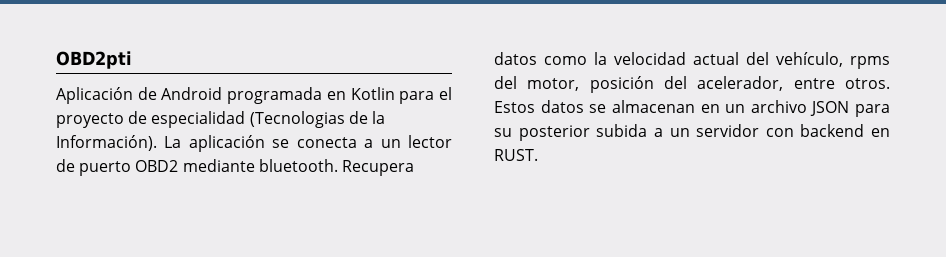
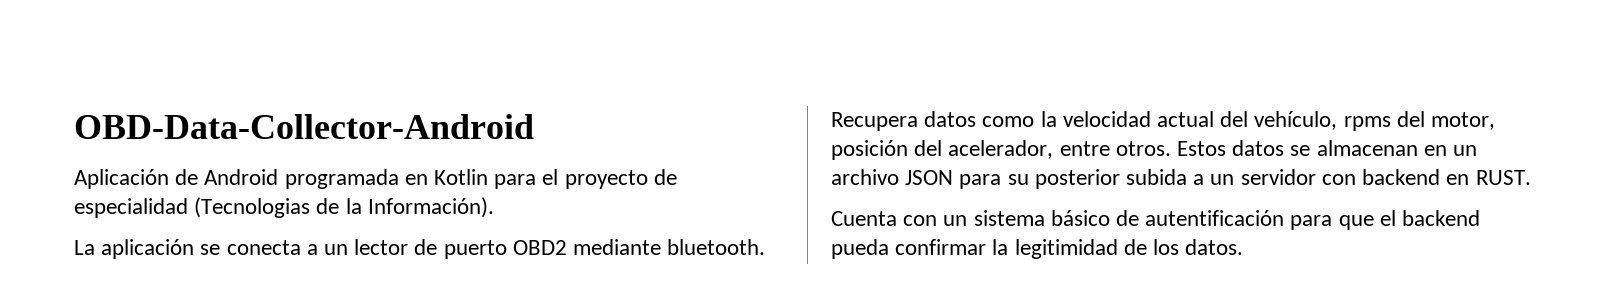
- OBD2pti
+ OBD-Data-Collector-Android
- Aplicación de Android programada en Kotlin para el proyecto de especialidad (Tecnologias de la Información). La aplicación se conecta a un lector de puerto OBD2 mediante bluetooth.
+ Aplicación de Android programada en Kotlin para el proyecto de especialidad (Tecnologias de la Información).
+ La aplicación se conecta a un lector de puerto OBD2 mediante bluetooth.
+ Cuenta con un sistema básico de autentificación para que el backend pueda confirmar la legitimidad de los datos.

